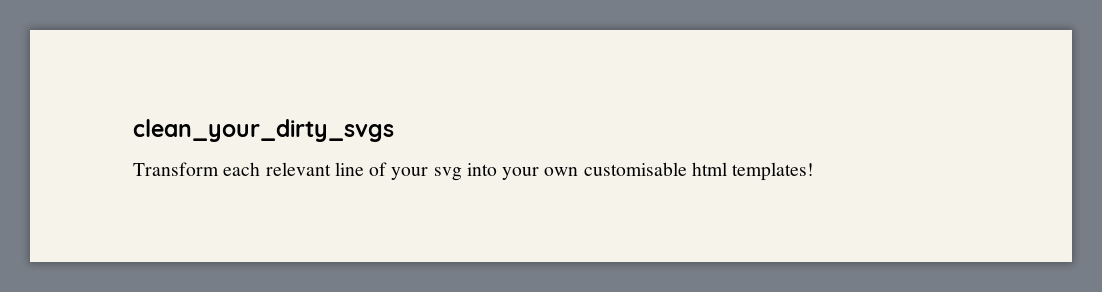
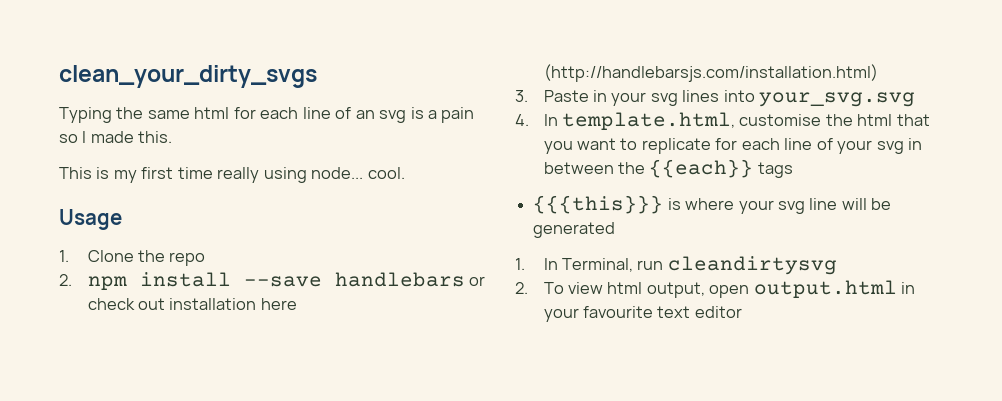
- Transform each relevant line of your svg into your own customisable html templates!
+ Typing the same html for each line of an svg is a pain so I made this.
+ This is my first time really using node... cool.
+ Usage
+ 1. Clone the repo
+ 2. npm install --save handlebars or check out installation here (http://handlebarsjs.com/installation.html)
+ 3. Paste in your svg lines into your_svg.svg
+ 4. In template.html, customise the html that you want to replicate for each line of your svg in between the {{each}} tags
+ {{{this}}} is where your svg line will be generated
+ 1. In Terminal, run cleandirtysvg
+ 2. To view html output, open output.html in your favourite text editor

